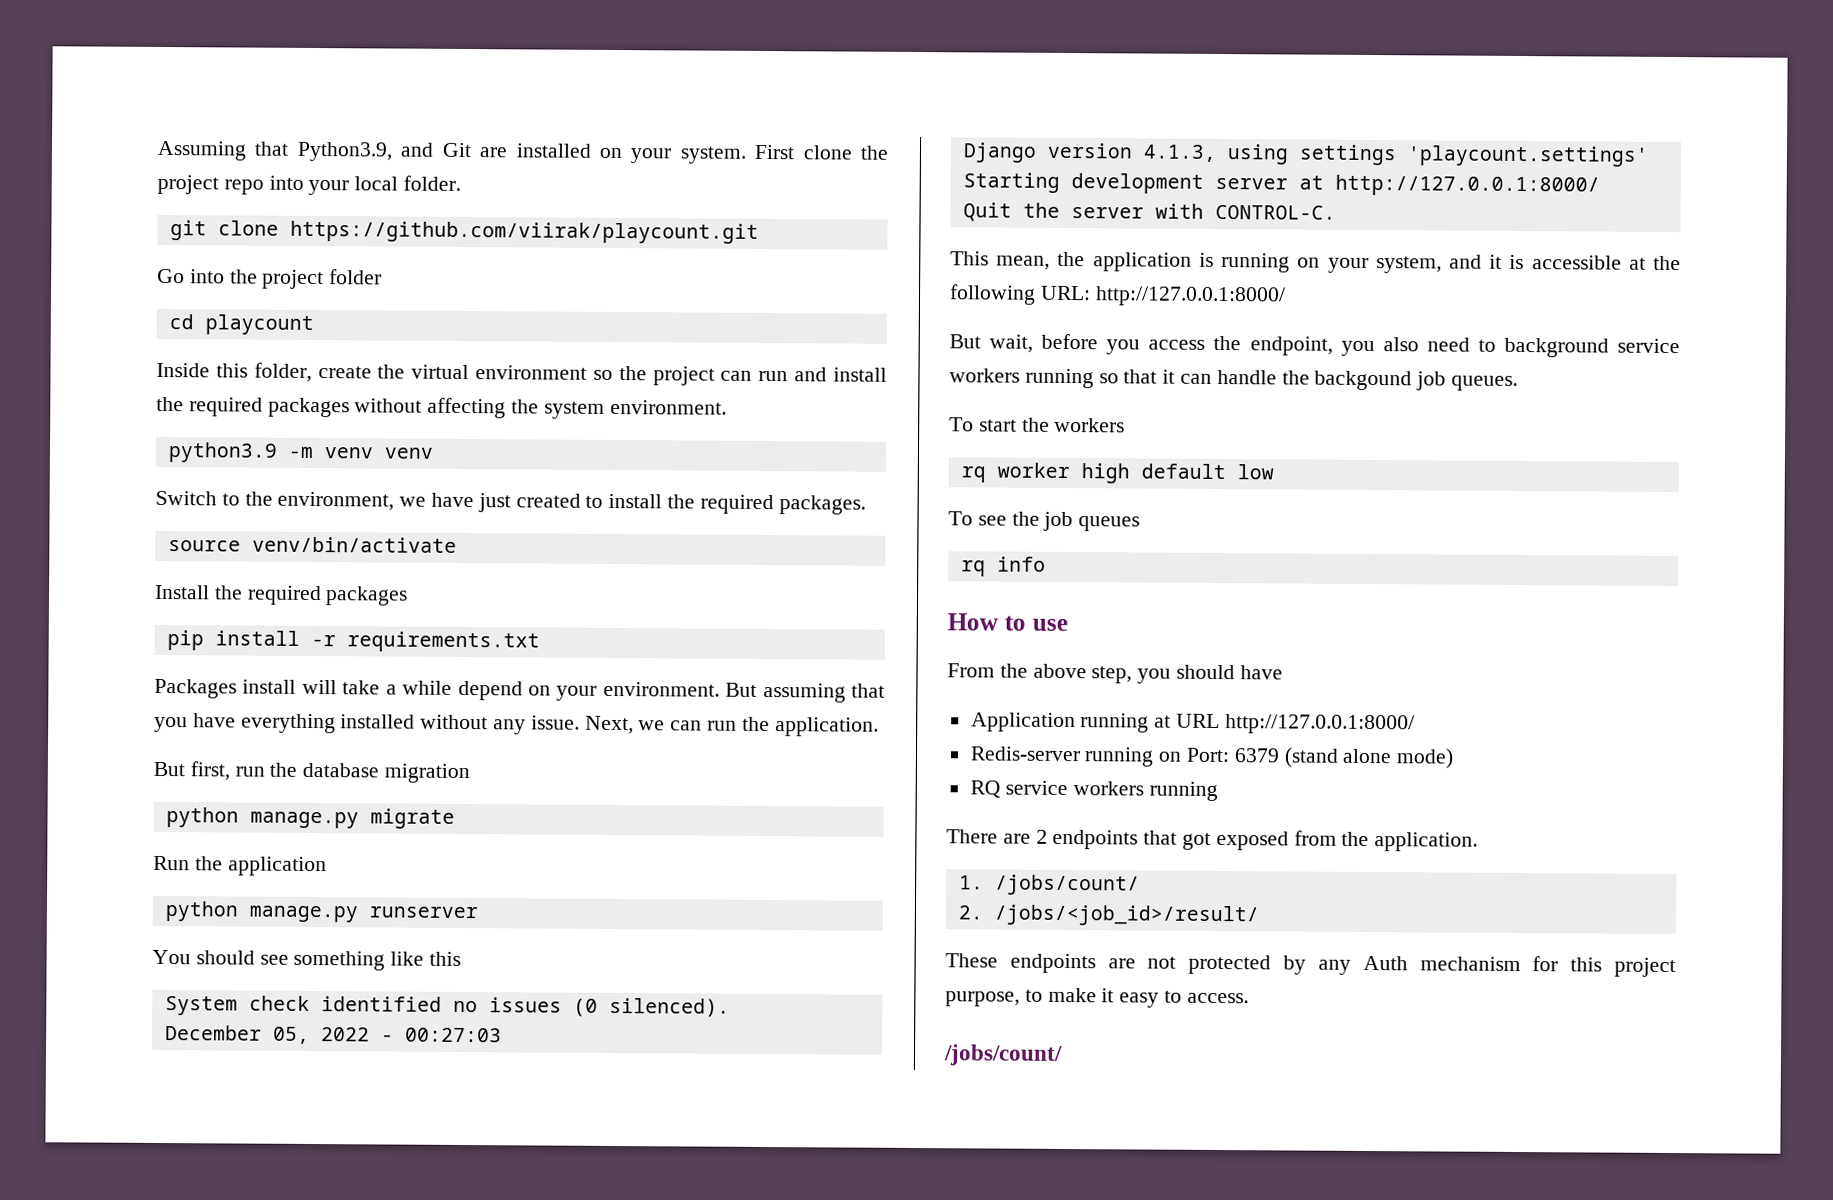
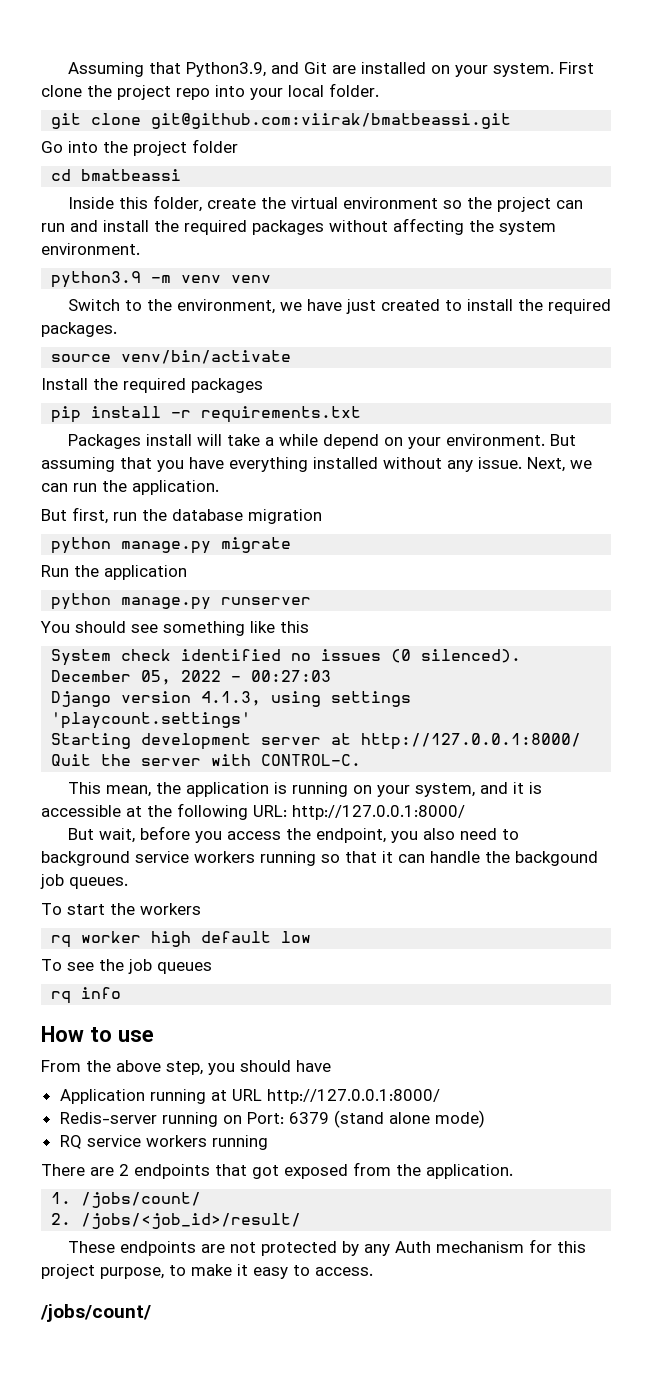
- git clone https://github.com/viirak/playcount.git
+ git clone git@github.com:viirak/bmatbeassi.git
- cd playcount
+ cd bmatbeassi

